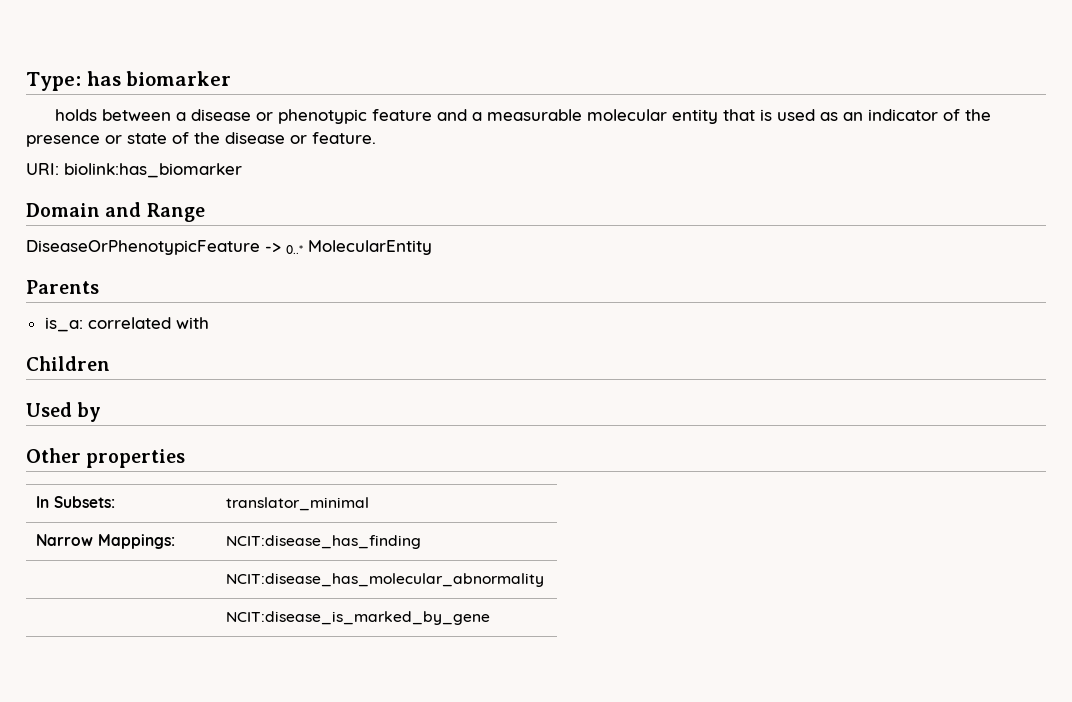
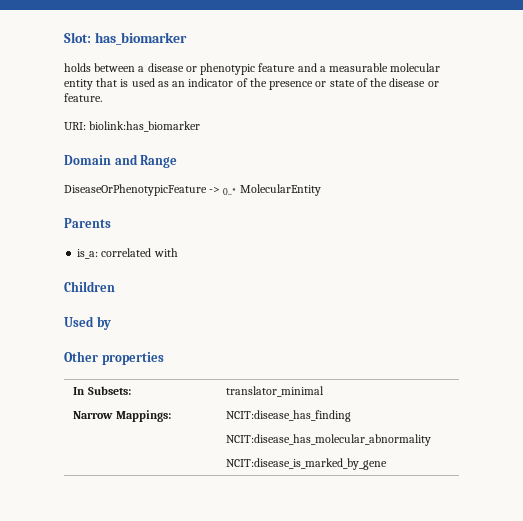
- Type: has biomarker
+ Slot: has_biomarker

